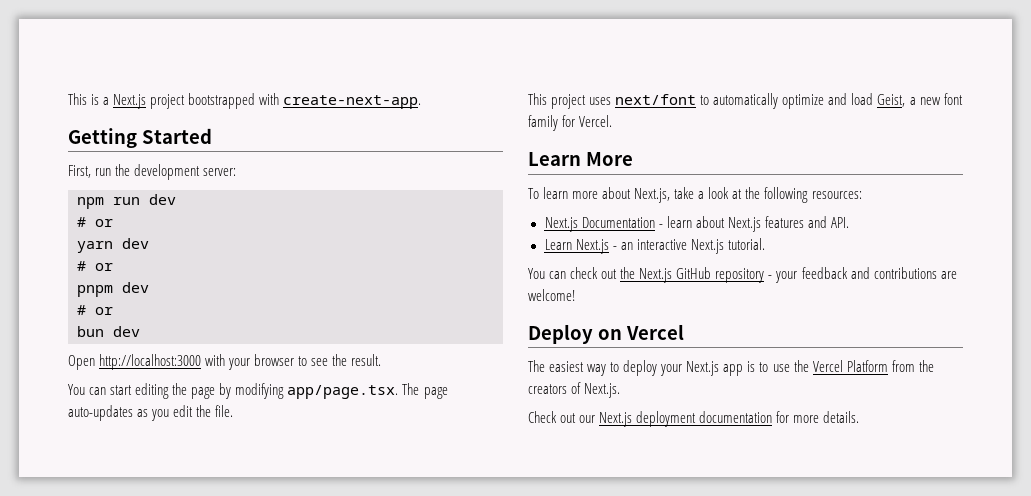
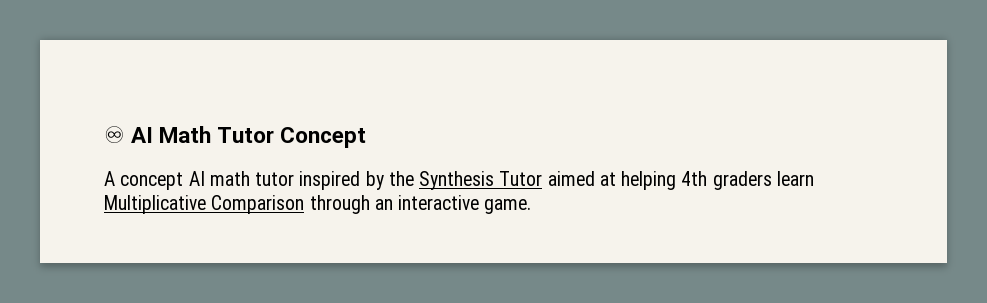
- This is a Next.js project bootstrapped with create-next-app.
- Getting Started
- First, run the development server:
- npm run dev
- # or
- yarn dev
- # or
- pnpm dev
- # or
- bun dev
- Open http://localhost:3000 with your browser to see the result.
- You can start editing the page by modifying app/page.tsx. The page auto-updates as you edit the file.
- This project uses next/font to automatically optimize and load Geist, a new font family for Vercel.
- Learn More
- To learn more about Next.js, take a look at the following resources:
- Next.js Documentation - learn about Next.js features and API.
- Learn Next.js - an interactive Next.js tutorial.
- You can check out the Next.js GitHub repository - your feedback and contributions are welcome!
- Deploy on Vercel
- The easiest way to deploy your Next.js app is to use the Vercel Platform from the creators of Next.js.
- Check out our Next.js deployment documentation for more details.
+ ♾ AI Math Tutor Concept
+ A concept AI math tutor inspired by the Synthesis Tutor aimed at helping 4th graders learn Multiplicative Comparison through an interactive game.

